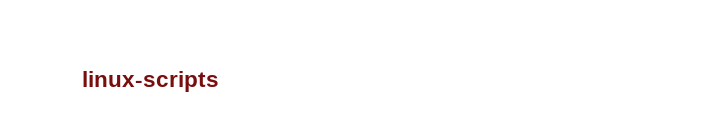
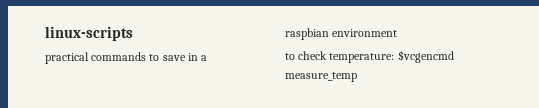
+ practical commands to save in a raspbian environment
+ to check temperature: $vcgencmd measure_temp

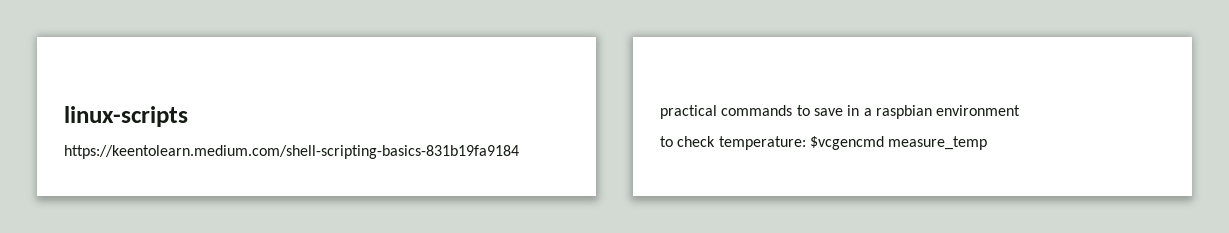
- practical commands to save in a raspbian environment
+ https://keentolearn.medium.com/shell-scripting-basics-831b19fa9184 practical commands to save in a raspbian environment

